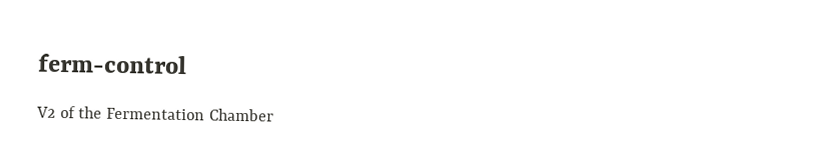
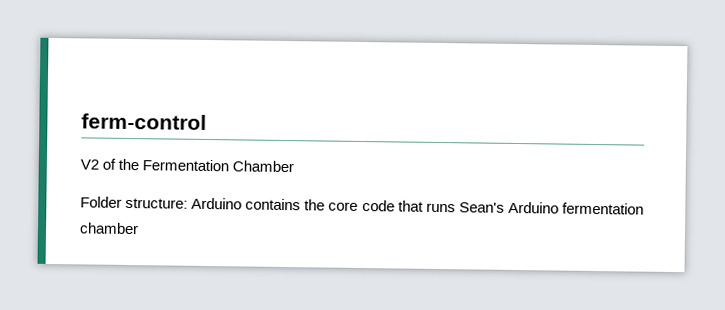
+ Folder structure: Arduino contains the core code that runs Sean's Arduino fermentation chamber

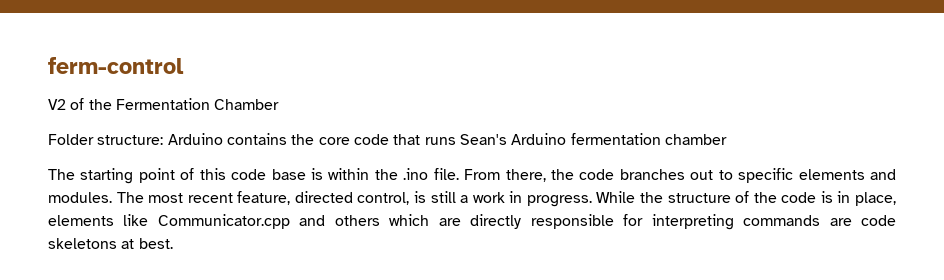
+ The starting point of this code base is within the .ino file. From there, the code branches out to specific elements and modules. The most recent feature, directed control, is still a work in progress. While the structure of the code is in place, elements like Communicator.cpp and others which are directly responsible for interpreting commands are code skeletons at best.

